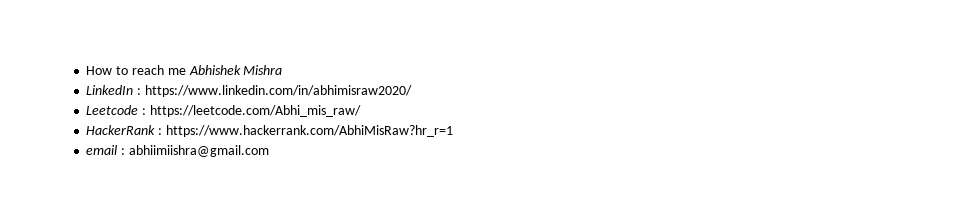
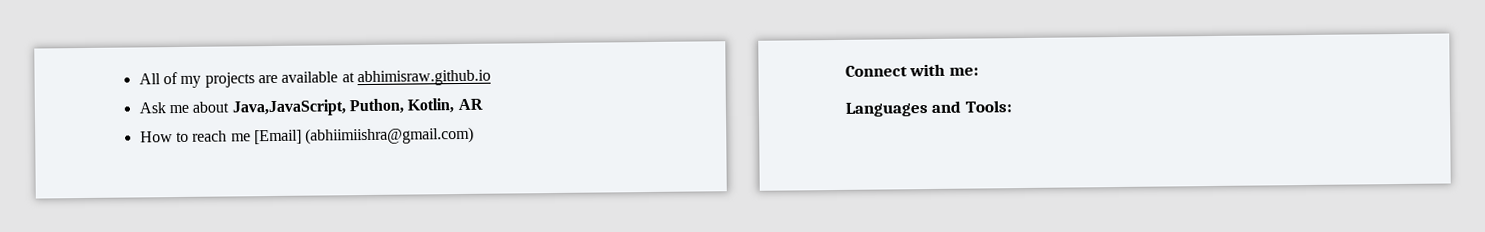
- How to reach me Abhishek Mishra
- LinkedIn : https://www.linkedin.com/in/abhimisraw2020/
- Leetcode : https://leetcode.com/Abhi_mis_raw/
- HackerRank : https://www.hackerrank.com/AbhiMisRaw?hr_r=1
- email : abhiimiishra@gmail.com
+ All of my projects are available at abhimisraw.github.io
+ Ask me about Java,JavaScript, Puthon, Kotlin, AR
+ How to reach me [Email] (abhiimiishra@gmail.com)
+ Connect with me:
+ Languages and Tools:

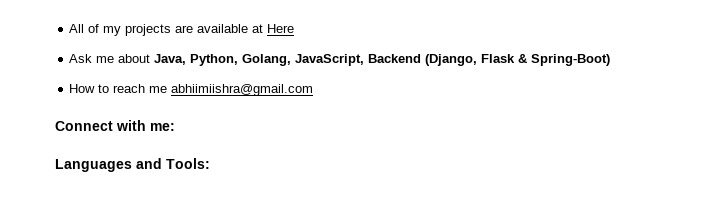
- All of my projects are available at abhimisraw.github.io
+ All of my projects are available at Here
- Ask me about Java,JavaScript, Puthon, Kotlin, AR
+ Ask me about Java, Python, Golang, JavaScript, Backend (Django, Flask & Spring-Boot)
- How to reach me [Email] (abhiimiishra@gmail.com)
+ How to reach me abhiimiishra@gmail.com

